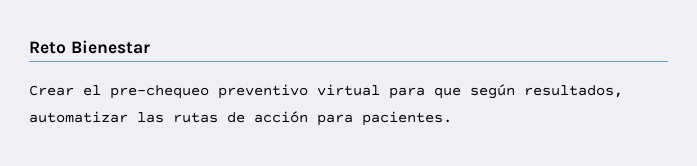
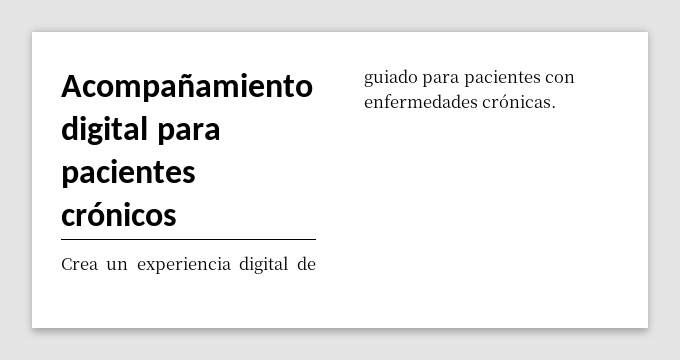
- Reto Bienestar
- Crear el pre-chequeo preventivo virtual para que según resultados, automatizar las rutas de acción para pacientes.
+ Acompañamiento digital para pacientes crónicos
+ Crea un experiencia digital de guiado para pacientes con enfermedades crónicas.

